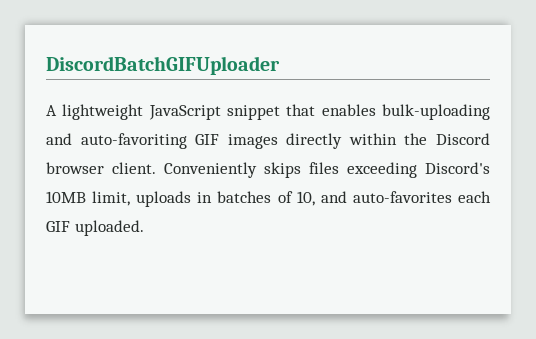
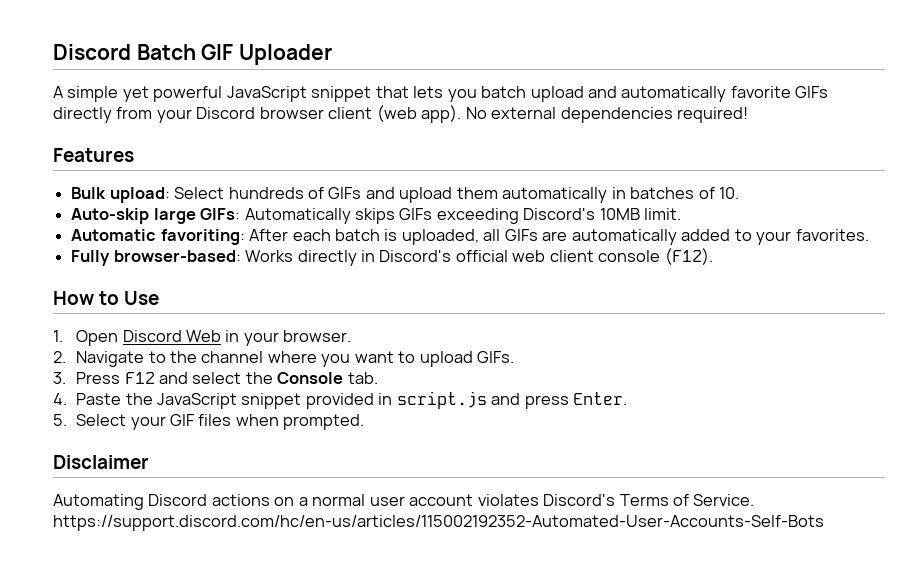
- DiscordBatchGIFUploader
- A lightweight JavaScript snippet that enables bulk-uploading and auto-favoriting GIF images directly within the Discord browser client. Conveniently skips files exceeding Discord's 10MB limit, uploads in batches of 10, and auto-favorites each GIF uploaded.
+ Discord Batch GIF Uploader
+ A simple yet powerful JavaScript snippet that lets you batch upload and automatically favorite GIFs directly from your Discord browser client (web app). No external dependencies required!
+ Features
+ Bulk upload: Select hundreds of GIFs and upload them automatically in batches of 10.
+ Auto-skip large GIFs: Automatically skips GIFs exceeding Discord's 10MB limit.
+ Automatic favoriting: After each batch is uploaded, all GIFs are automatically added to your favorites.
+ Fully browser-based: Works directly in Discord's official web client console (F12).
+ How to Use
+ 1. Open Discord Web in your browser.
+ 2. Navigate to the channel where you want to upload GIFs.
+ 3. Press F12 and select the Console tab.
+ 4. Paste the JavaScript snippet provided in script.js and press Enter.
+ 5. Select your GIF files when prompted.
+ Disclaimer
+ Automating Discord actions on a normal user account violates Discord's Terms of Service. https://support.discord.com/hc/en-us/articles/115002192352-Automated-User-Accounts-Self-Bots

